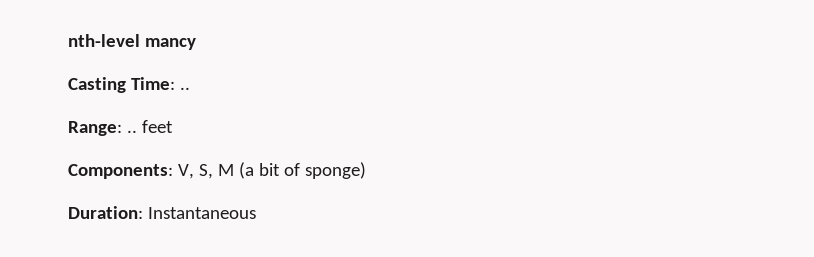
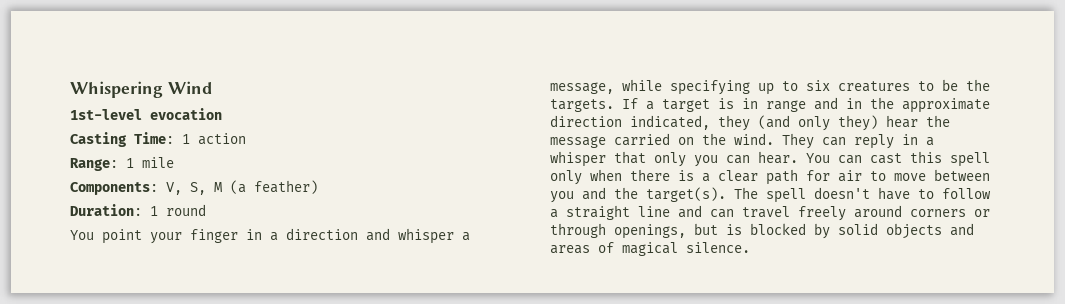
- nth-level mancy
+ Whispering Wind
+ 1st-level evocation
- Casting Time: ..
+ Casting Time: 1 action
- Range: .. feet
+ Range: 1 mile
- Components: V, S, M (a bit of sponge)
- Duration: Instantaneous
+ Components: V, S, M (a feather)
+ Duration: 1 round
+ You point your finger in a direction and whisper a message, while specifying up to six creatures to be the targets. If a target is in range and in the approximate direction indicated, they (and only they) hear the message carried on the wind. They can reply in a whisper that only you can hear. You can cast this spell only when there is a clear path for air to move between you and the target(s). The spell doesn't have to follow a straight line and can travel freely around corners or through openings, but is blocked by solid objects and areas of magical silence.

